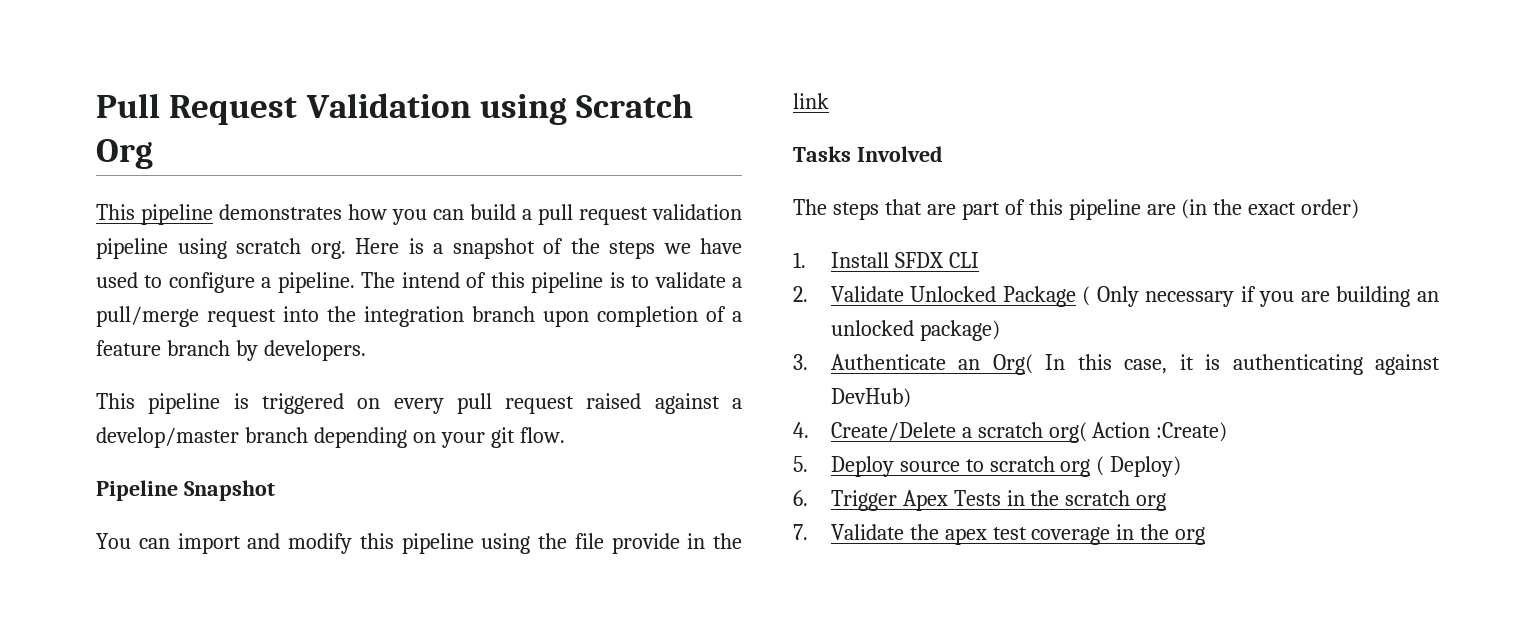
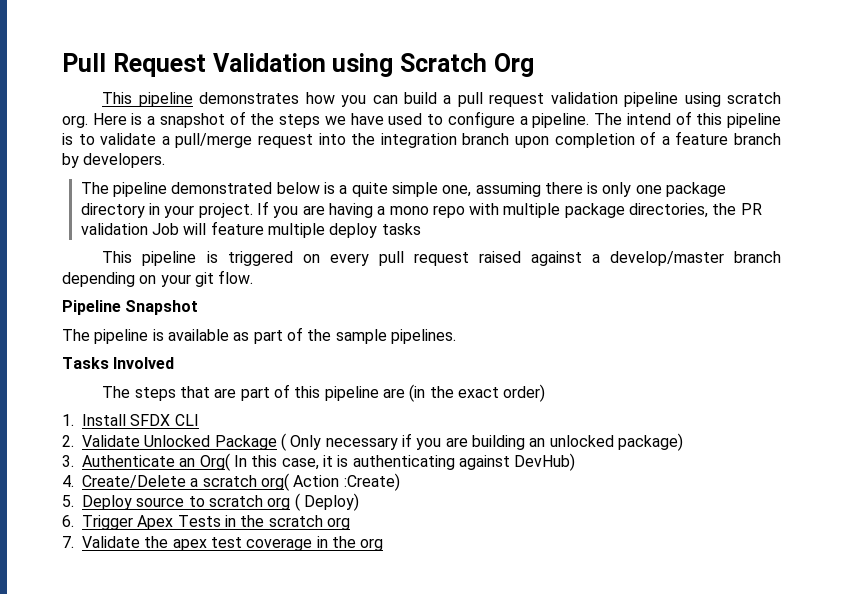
+ The pipeline demonstrated below is a quite simple one, assuming there is only one package directory in your project. If you are having a mono repo with multiple package directories, the PR validation Job will feature multiple deploy tasks
- You can import and modify this pipeline using the file provide in the link
+ The pipeline is available as part of the sample pipelines.

